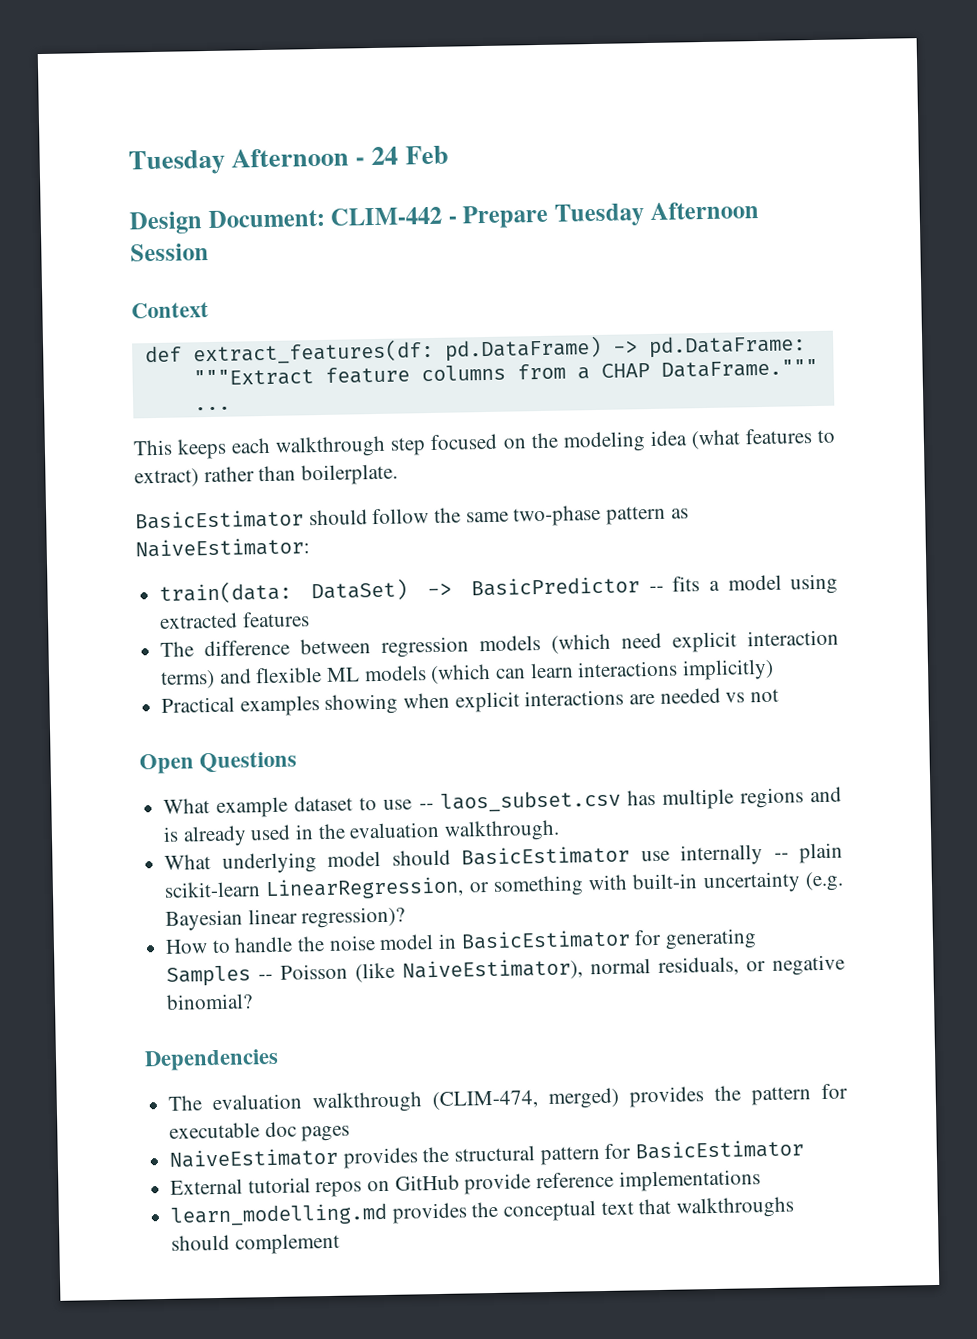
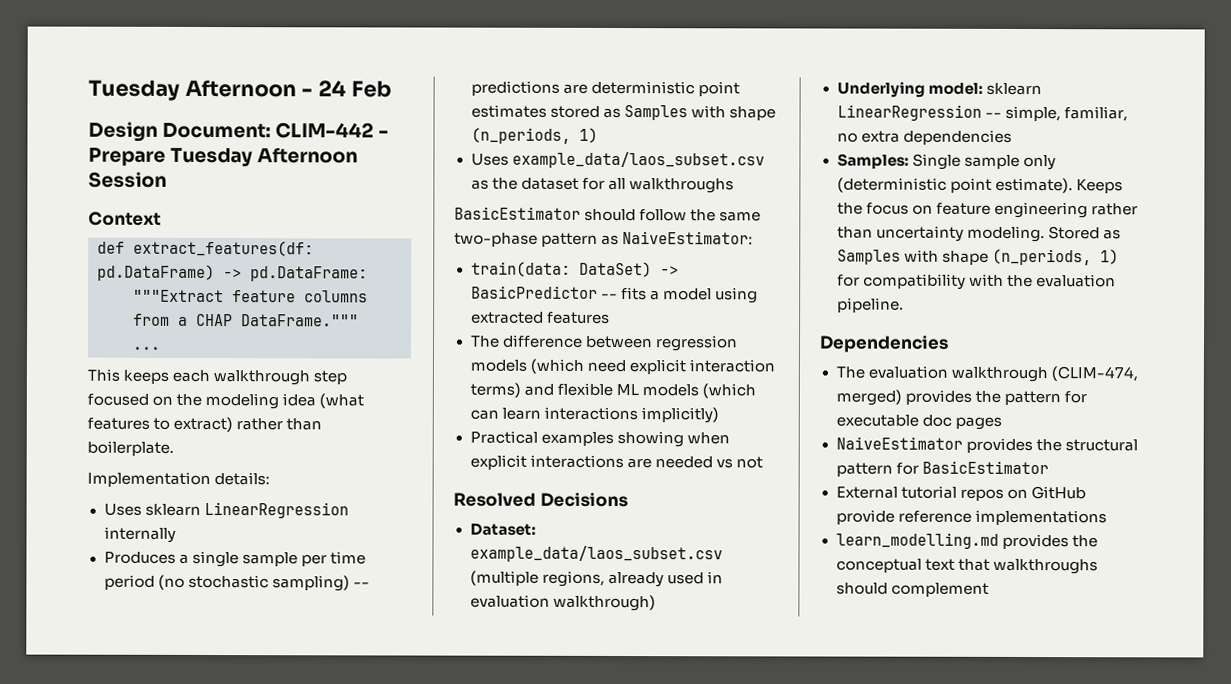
+ Implementation details:
+ Uses sklearn LinearRegression internally
+ Produces a single sample per time period (no stochastic sampling) -- predictions are deterministic point estimates stored as Samples with shape (n_periods, 1)
+ Uses example_data/laos_subset.csv as the dataset for all walkthroughs
- Open Questions
- What example dataset to use -- laos_subset.csv has multiple regions and is already used in the evaluation walkthrough.
- What underlying model should BasicEstimator use internally -- plain scikit-learn LinearRegression, or something with built-in uncertainty (e.g. Bayesian linear regression)?
- How to handle the noise model in BasicEstimator for generating Samples -- Poisson (like NaiveEstimator), normal residuals, or negative binomial?
+ Resolved Decisions
+ Dataset: example_data/laos_subset.csv (multiple regions, already used in evaluation walkthrough)
+ Underlying model: sklearn LinearRegression -- simple, familiar, no extra dependencies
+ Samples: Single sample only (deterministic point estimate). Keeps the focus on feature engineering rather than uncertainty modeling. Stored as Samples with shape (n_periods, 1) for compatibility with the evaluation pipeline.

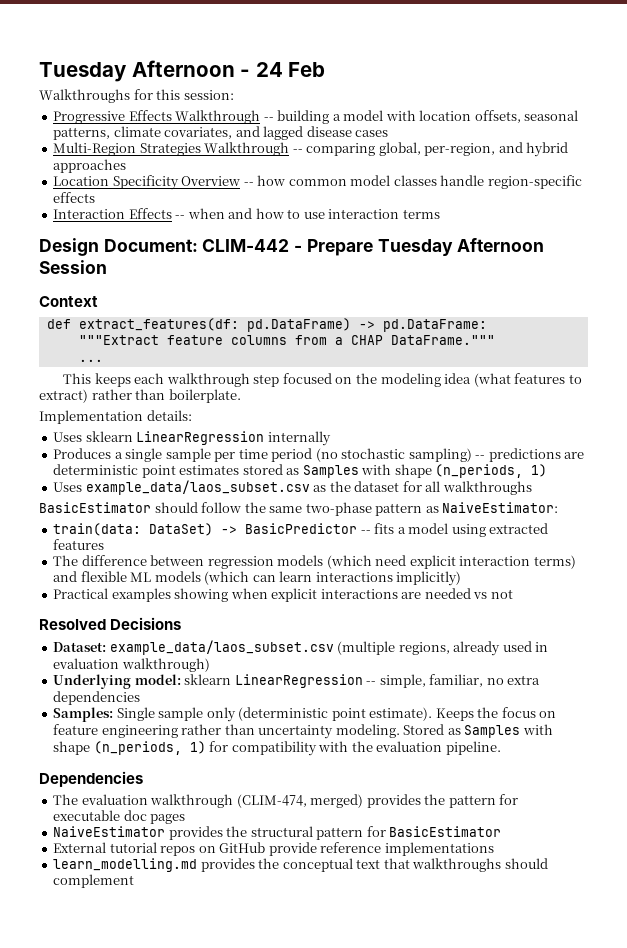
+ Walkthroughs for this session:
+ Progressive Effects Walkthrough -- building a model with location offsets, seasonal patterns, climate covariates, and lagged disease cases
+ Multi-Region Strategies Walkthrough -- comparing global, per-region, and hybrid approaches
+ Location Specificity Overview -- how common model classes handle region-specific effects
+ Interaction Effects -- when and how to use interaction terms

